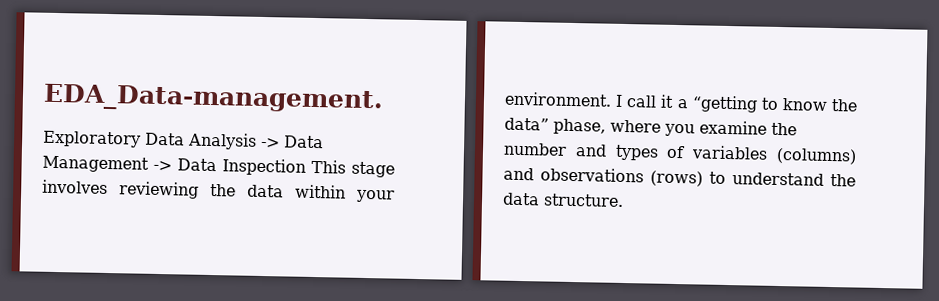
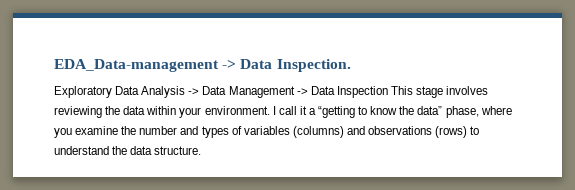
- EDA_Data-management.
+ EDA_Data-management -> Data Inspection.

